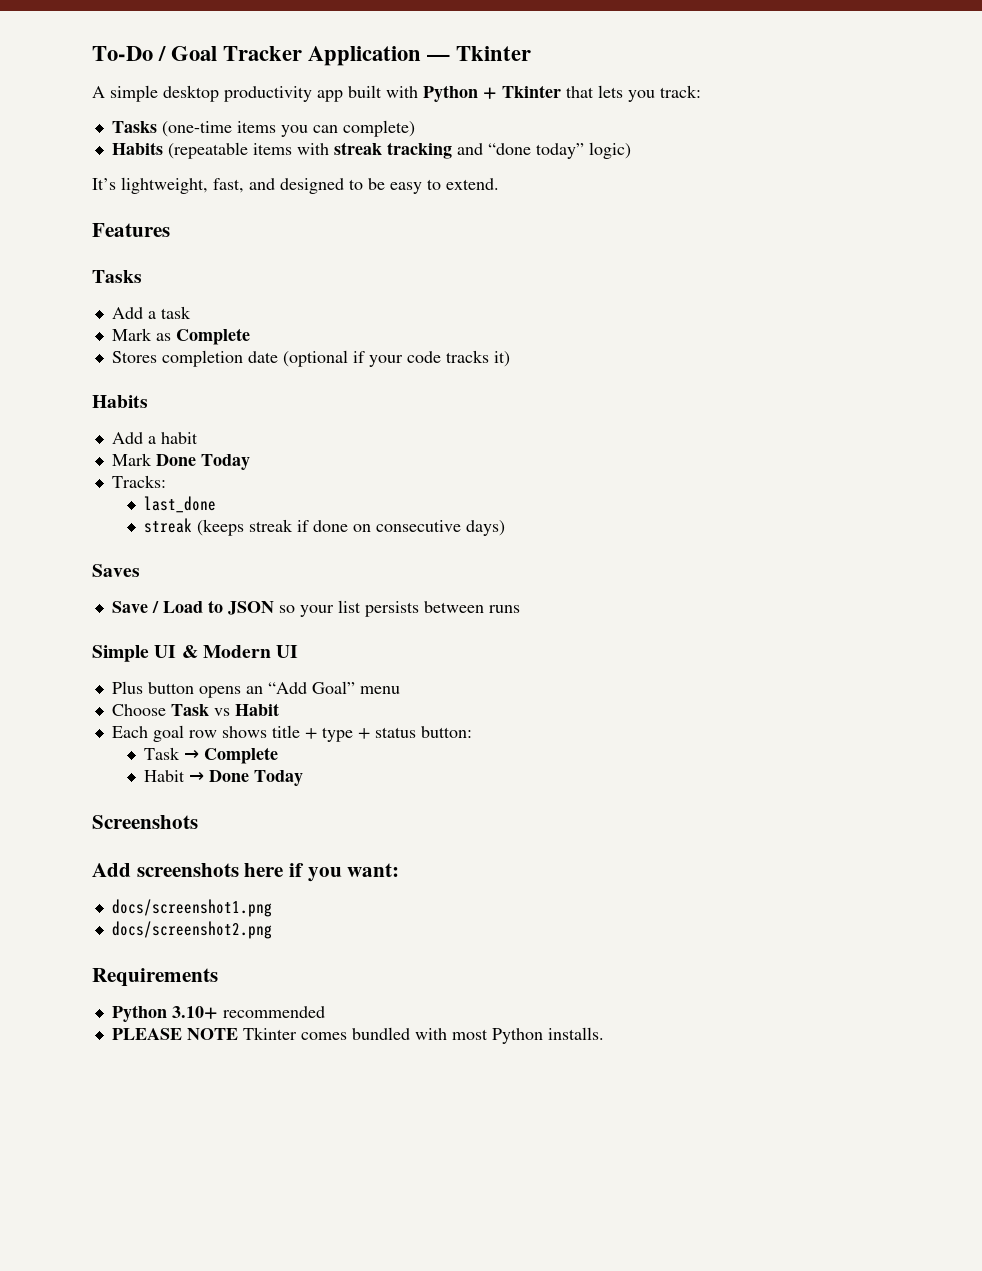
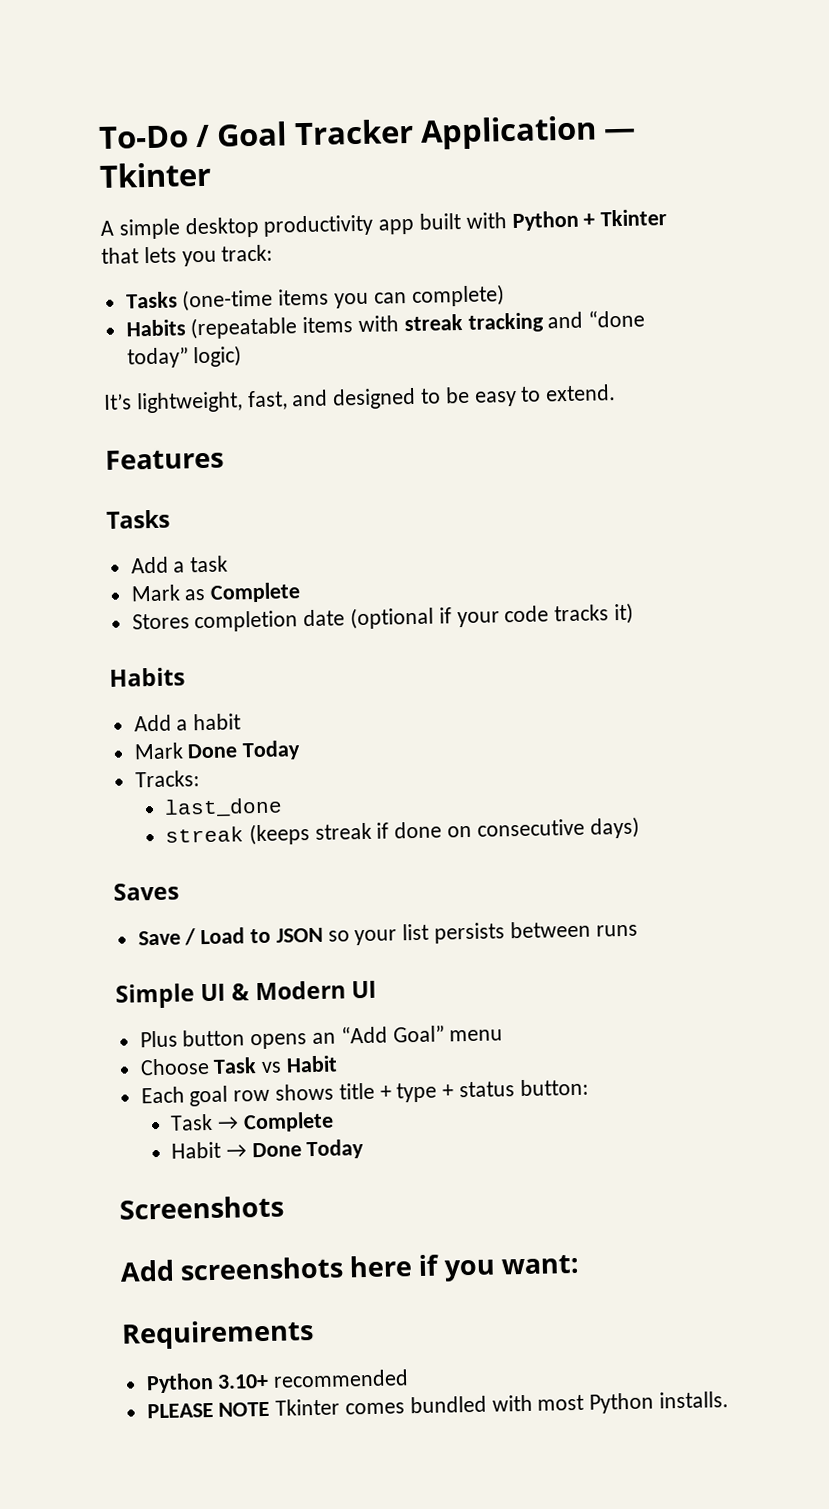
- docs/screenshot1.png
- docs/screenshot2.png

